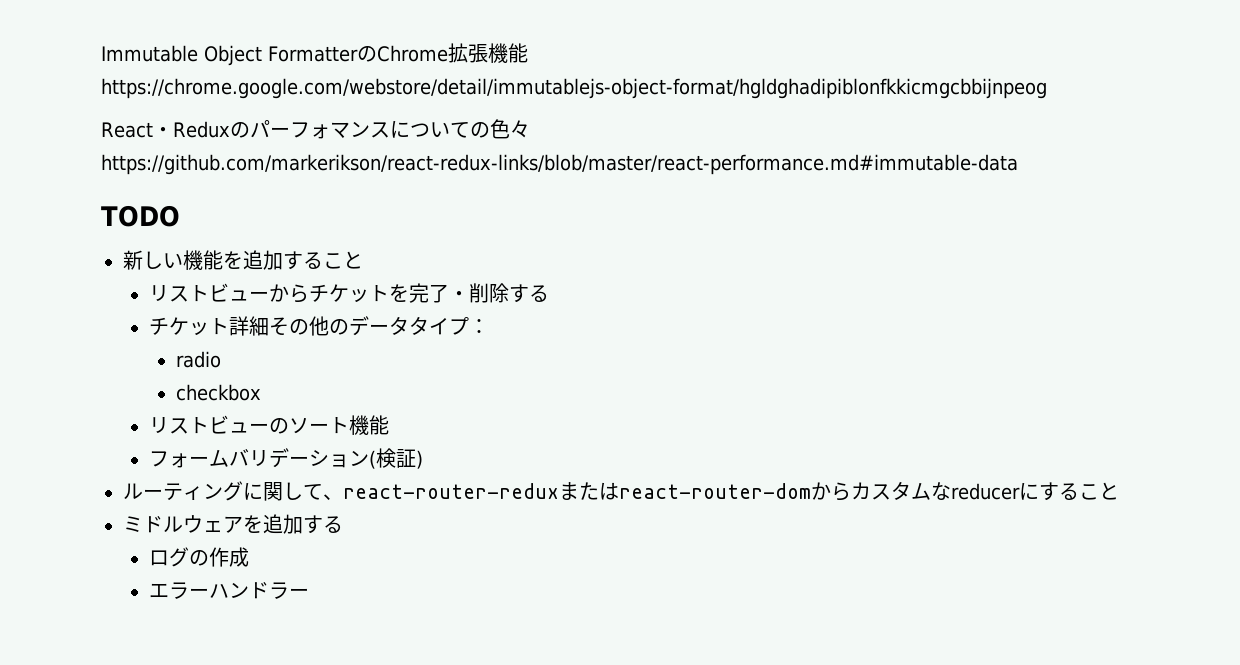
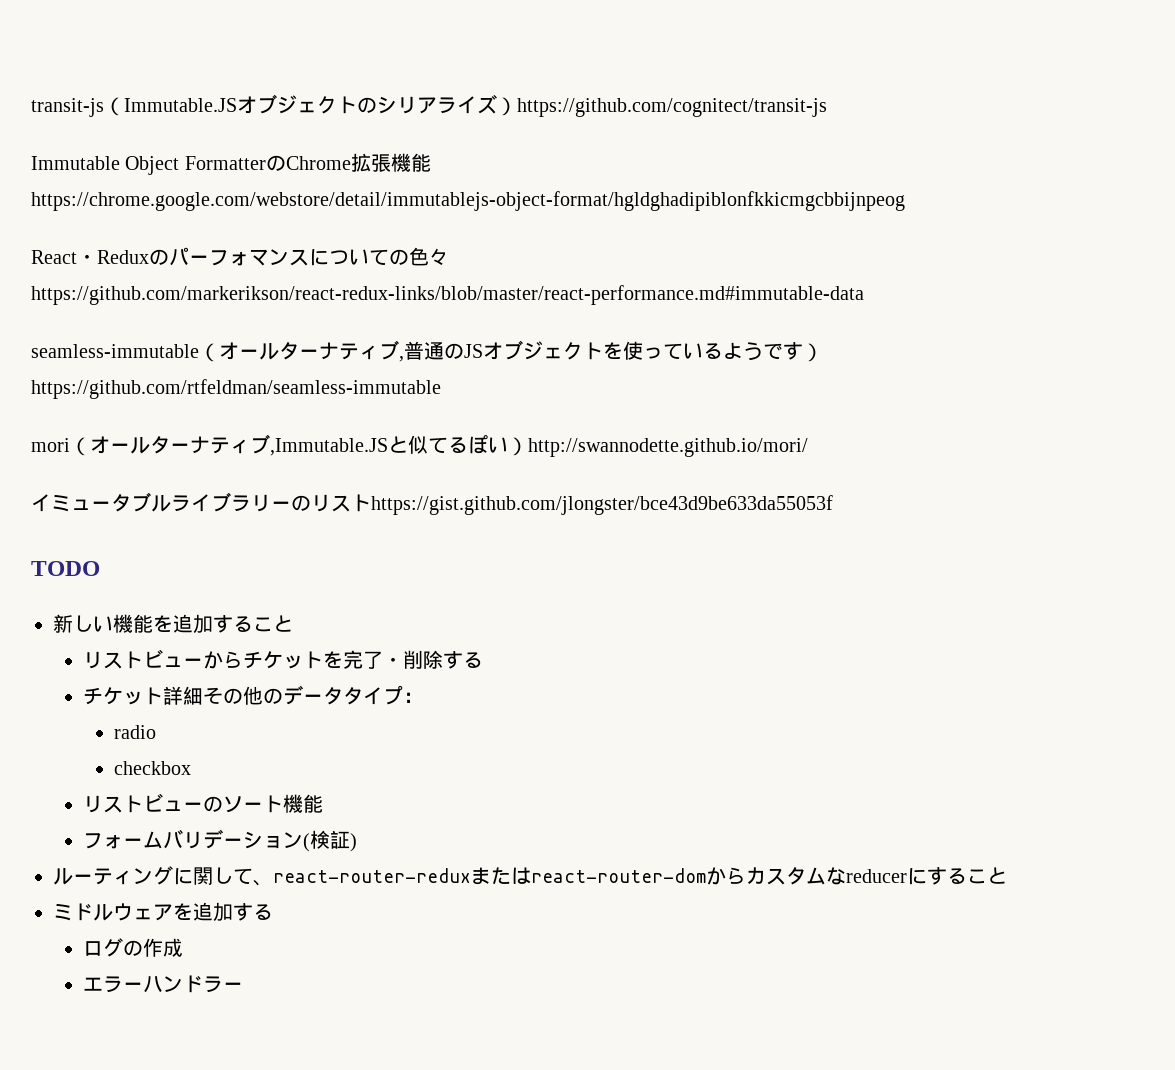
+ transit-js（Immutable.JSオブジェクトのシリアライズ）https://github.com/cognitect/transit-js
+ seamless-immutable（オールターナティブ,普通のJSオブジェクトを使っているようです）https://github.com/rtfeldman/seamless-immutable
+ mori（オールターナティブ,Immutable.JSと似てるぽい）http://swannodette.github.io/mori/
+ イミュータブルライブラリーのリストhttps://gist.github.com/jlongster/bce43d9be633da55053f

